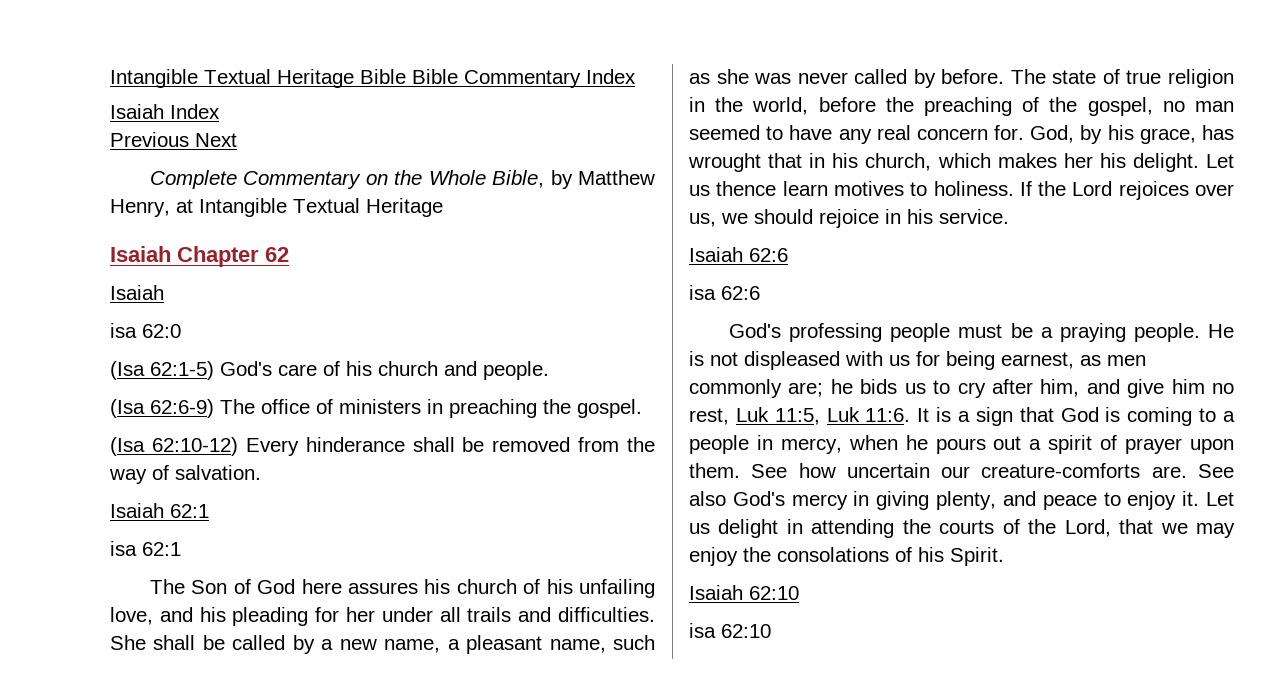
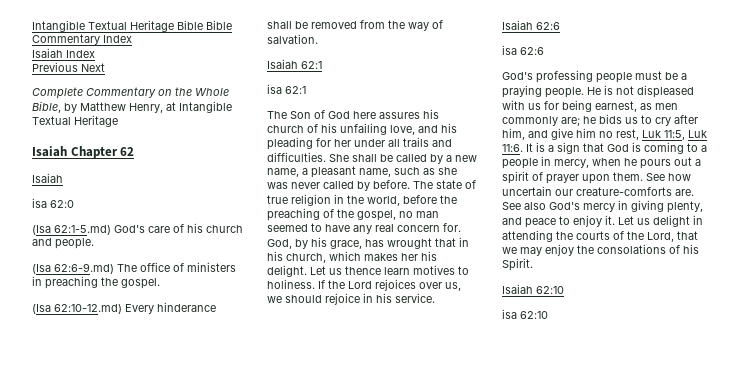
- (Isa 62:1-5) God's care of his church and people.
+ (Isa 62:1-5.md) God's care of his church and people.
- (Isa 62:6-9) The office of ministers in preaching the gospel.
+ (Isa 62:6-9.md) The office of ministers in preaching the gospel.
- (Isa 62:10-12) Every hinderance shall be removed from the way of salvation.
+ (Isa 62:10-12.md) Every hinderance shall be removed from the way of salvation.

